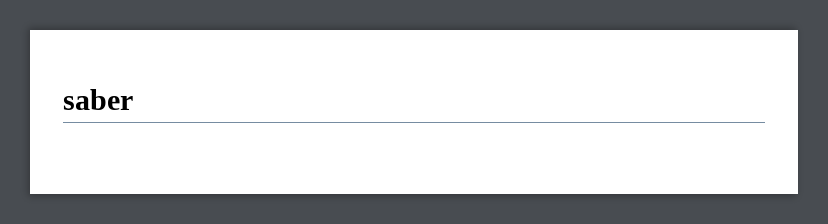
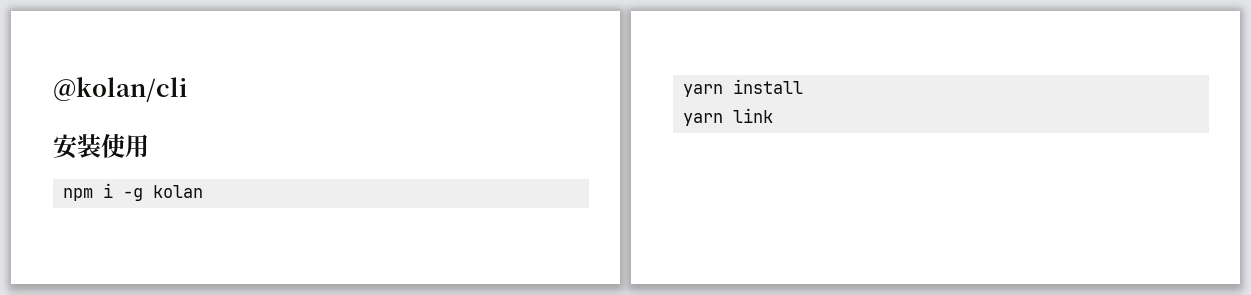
- saber
+ @kolan/cli
+ 安装使用
+ npm i -g kolan
+ yarn install
+ yarn link

